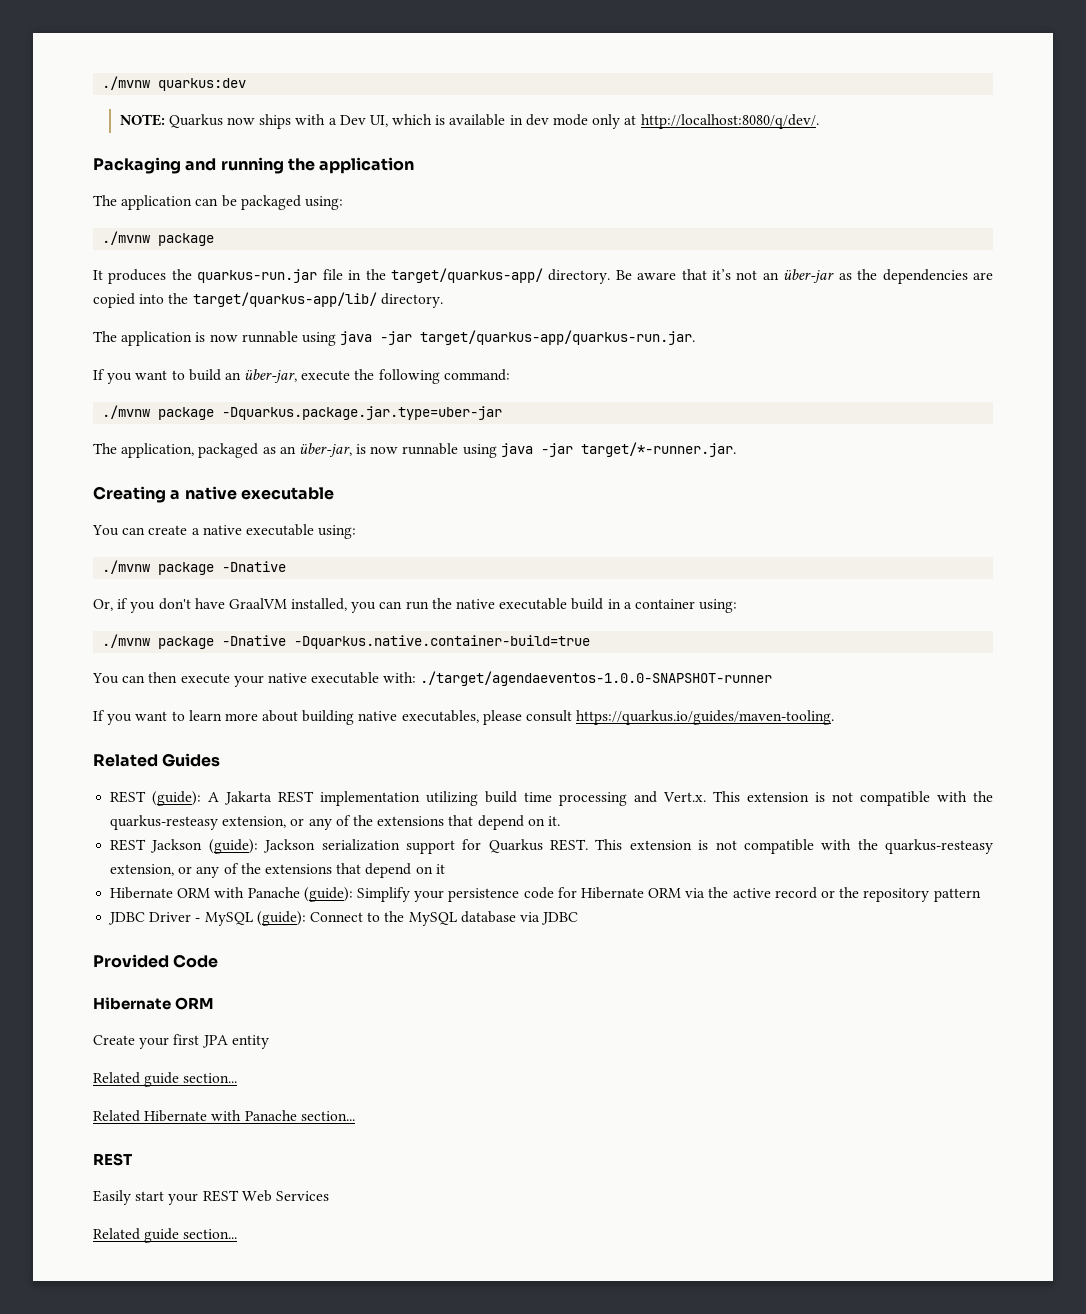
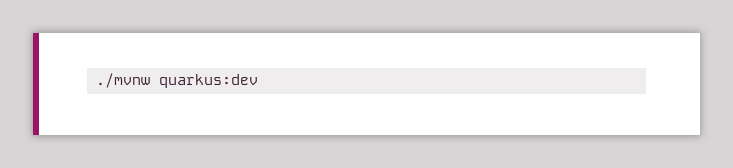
- NOTE: Quarkus now ships with a Dev UI, which is available in dev mode only at http://localhost:8080/q/dev/.
- Packaging and running the application
- The application can be packaged using:
- ./mvnw package
- It produces the quarkus-run.jar file in the target/quarkus-app/ directory. Be aware that it’s not an über-jar as the dependencies are copied into the target/quarkus-app/lib/ directory.
- The application is now runnable using java -jar target/quarkus-app/quarkus-run.jar.
- If you want to build an über-jar, execute the following command:
- ./mvnw package -Dquarkus.package.jar.type=uber-jar
- The application, packaged as an über-jar, is now runnable using java -jar target/*-runner.jar.
- Creating a native executable
- You can create a native executable using:
- ./mvnw package -Dnative
- Or, if you don't have GraalVM installed, you can run the native executable build in a container using:
- ./mvnw package -Dnative -Dquarkus.native.container-build=true
- You can then execute your native executable with: ./target/agendaeventos-1.0.0-SNAPSHOT-runner
- If you want to learn more about building native executables, please consult https://quarkus.io/guides/maven-tooling.
- Related Guides
- REST (guide): A Jakarta REST implementation utilizing build time processing and Vert.x. This extension is not compatible with the quarkus-resteasy extension, or any of the extensions that depend on it.
- REST Jackson (guide): Jackson serialization support for Quarkus REST. This extension is not compatible with the quarkus-resteasy extension, or any of the extensions that depend on it
- Hibernate ORM with Panache (guide): Simplify your persistence code for Hibernate ORM via the active record or the repository pattern
- JDBC Driver - MySQL (guide): Connect to the MySQL database via JDBC
- Provided Code
- Hibernate ORM
- Create your first JPA entity
- Related guide section...
- Related Hibernate with Panache section...
- REST
- Easily start your REST Web Services
- Related guide section...

